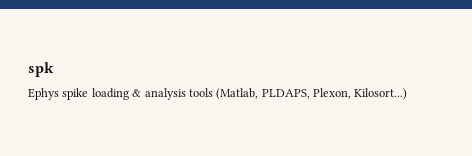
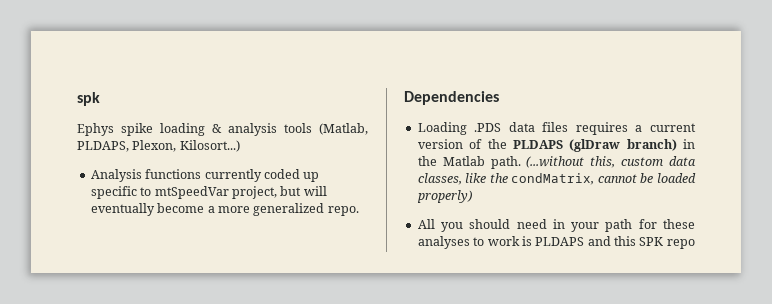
+ Analysis functions currently coded up specific to mtSpeedVar project, but will eventually become a more generalized repo.
+ Dependencies
+ Loading .PDS data files requires a current version of the PLDAPS (glDraw branch) in the Matlab path. (...without this, custom data classes, like the condMatrix, cannot be loaded properly)
+ All you should need in your path for these analyses to work is PLDAPS and this SPK repo

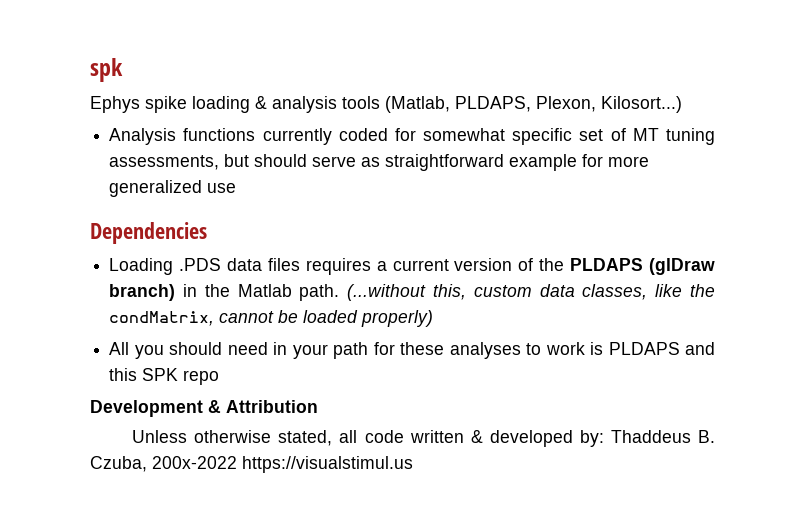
- Analysis functions currently coded up specific to mtSpeedVar project, but will eventually become a more generalized repo.
+ Analysis functions currently coded for somewhat specific set of MT tuning assessments, but should serve as straightforward example for more generalized use
+ Development & Attribution
+ Unless otherwise stated, all code written & developed by: Thaddeus B. Czuba, 200x-2022 https://visualstimul.us

